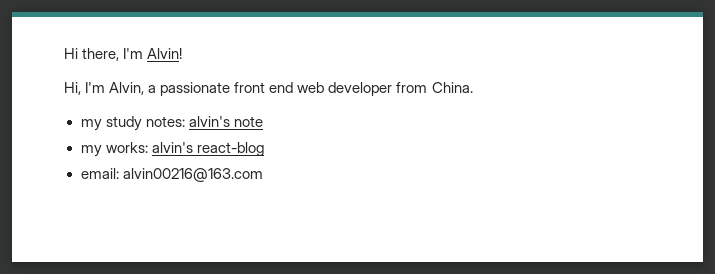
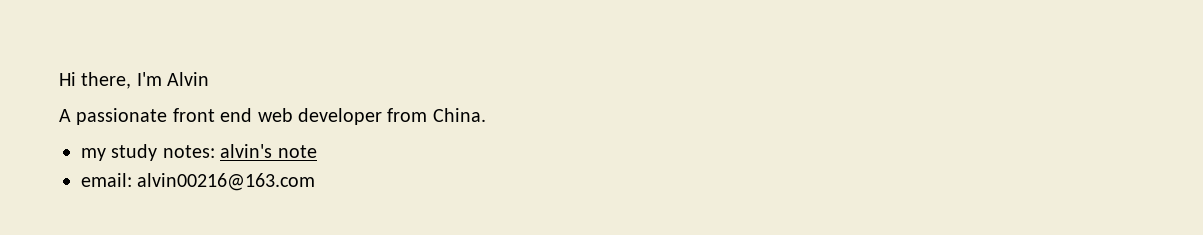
- Hi there, I'm Alvin!
- Hi, I'm Alvin, a passionate front end web developer from China.
+ Hi there, I'm Alvin
+ A passionate front end web developer from China.
- my works: alvin's react-blog

